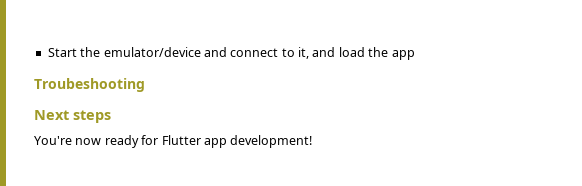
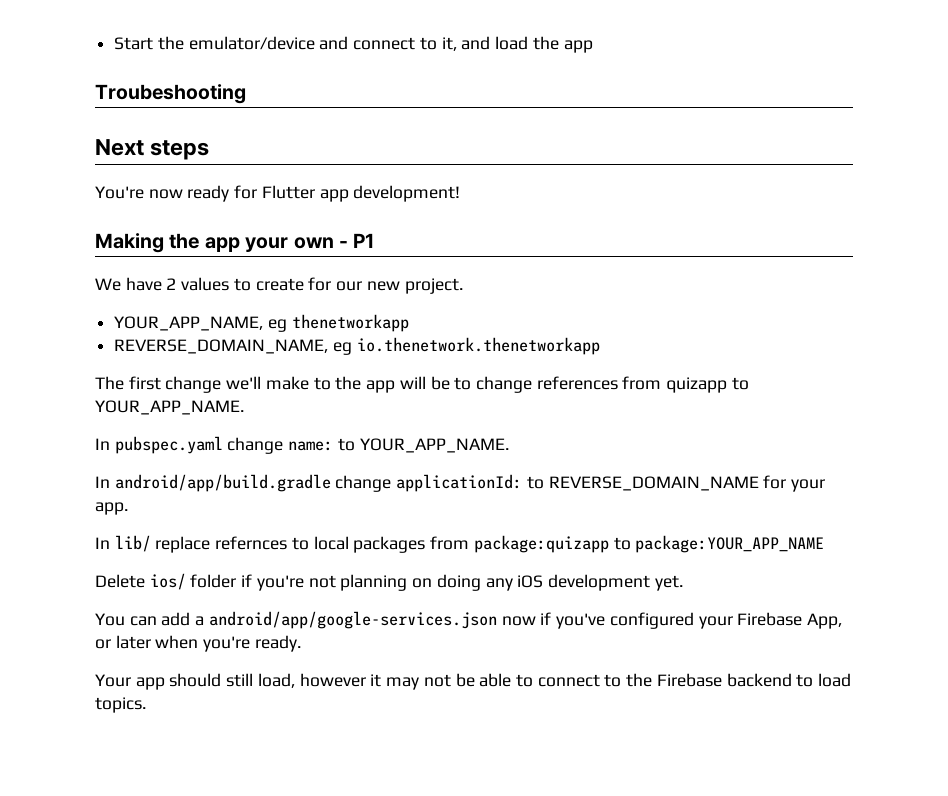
+ Making the app your own - P1
+ We have 2 values to create for our new project.
+ YOUR_APP_NAME, eg thenetworkapp
+ REVERSE_DOMAIN_NAME, eg io.thenetwork.thenetworkapp
+ The first change we'll make to the app will be to change references from quizapp to YOUR_APP_NAME.
+ In pubspec.yaml change name: to YOUR_APP_NAME.
+ In android/app/build.gradle change applicationId: to REVERSE_DOMAIN_NAME for your app.
+ In lib/ replace refernces to local packages from package:quizapp to package:YOUR_APP_NAME
+ Delete ios/ folder if you're not planning on doing any iOS development yet.
+ You can add a android/app/google-services.json now if you've configured your Firebase App, or later when you're ready.
+ Your app should still load, however it may not be able to connect to the Firebase backend to load topics.

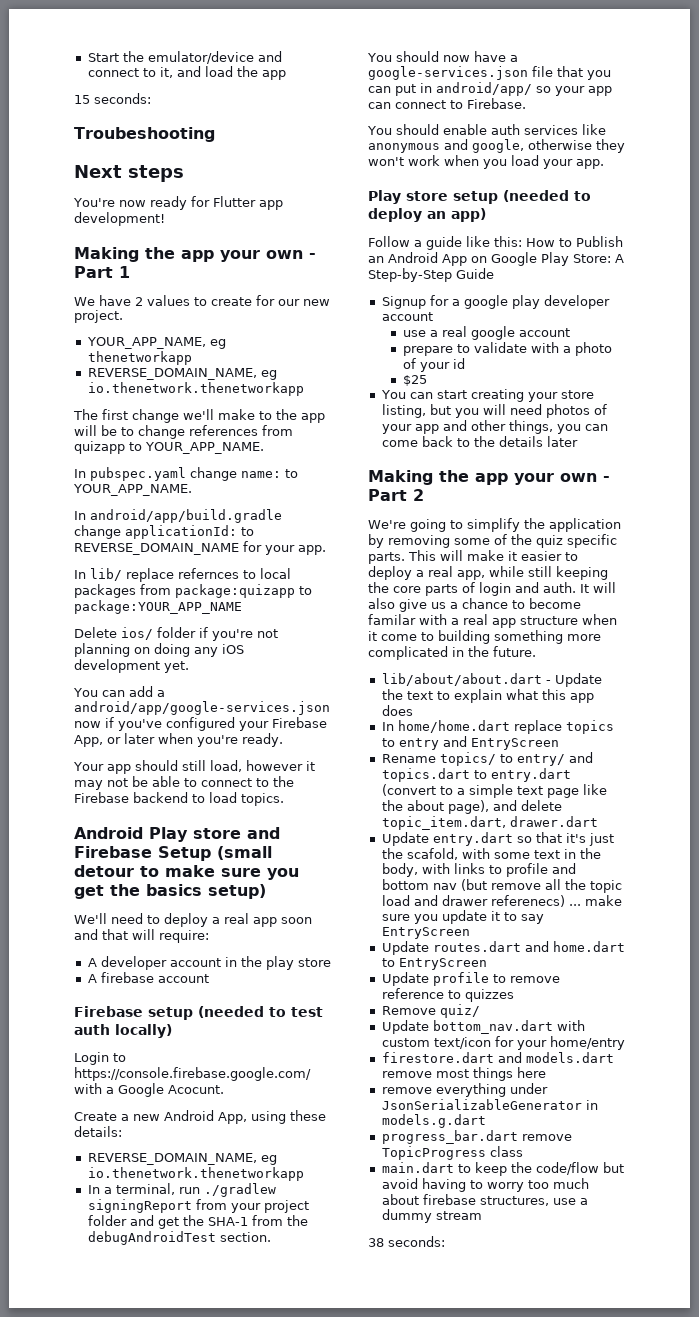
+ 15 seconds:
- Making the app your own - P1
+ Making the app your own - Part 1
+ Android Play store and Firebase Setup (small detour to make sure you get the basics setup)
+ We'll need to deploy a real app soon and that will require:
+ A developer account in the play store
+ A firebase account
+ Firebase setup (needed to test auth locally)
+ Login to https://console.firebase.google.com/ with a Google Acocunt.
+ Create a new Android App, using these details:
+ REVERSE_DOMAIN_NAME, eg io.thenetwork.thenetworkapp
+ In a terminal, run ./gradlew signingReport from your project folder and get the SHA-1 from the debugAndroidTest section.
+ You should now have a google-services.json file that you can put in android/app/ so your app can connect to Firebase.
+ You should enable auth services like anonymous and google, otherwise they won't work when you load your app.
+ Play store setup (needed to deploy an app)
+ Follow a guide like this: How to Publish an Android App on Google Play Store: A Step-by-Step Guide
+ Signup for a google play developer account
+ use a real google account
+ prepare to validate with a photo of your id
+ $25
+ You can start creating your store listing, but you will need photos of your app and other things, you can come back to the details later
+ Making the app your own - Part 2
+ We're going to simplify the application by removing some of the quiz specific parts. This will make it easier to deploy a real app, while still keeping the core parts of login and auth. It will also give us a chance to become familar with a real app structure when it come to building something more complicated in the future.
+ lib/about/about.dart - Update the text to explain what this app does
+ In home/home.dart replace topics to entry and EntryScreen
+ Rename topics/ to entry/ and topics.dart to entry.dart (convert to a simple text page like the about page), and delete topic_item.dart, drawer.dart
+ Update entry.dart so that it's just the scafold, with some text in the body, with links to profile and bottom nav (but remove all the topic load and drawer referenecs) ... make sure you update it to say EntryScreen
+ Update routes.dart and home.dart to EntryScreen
+ Update profile to remove reference to quizzes
+ Remove quiz/
+ Update bottom_nav.dart with custom text/icon for your home/entry
+ firestore.dart and models.dart remove most things here
+ remove everything under JsonSerializableGenerator in models.g.dart
+ progress_bar.dart remove TopicProgress class
+ main.dart to keep the code/flow but avoid having to worry too much about firebase structures, use a dummy stream
+ 38 seconds:

